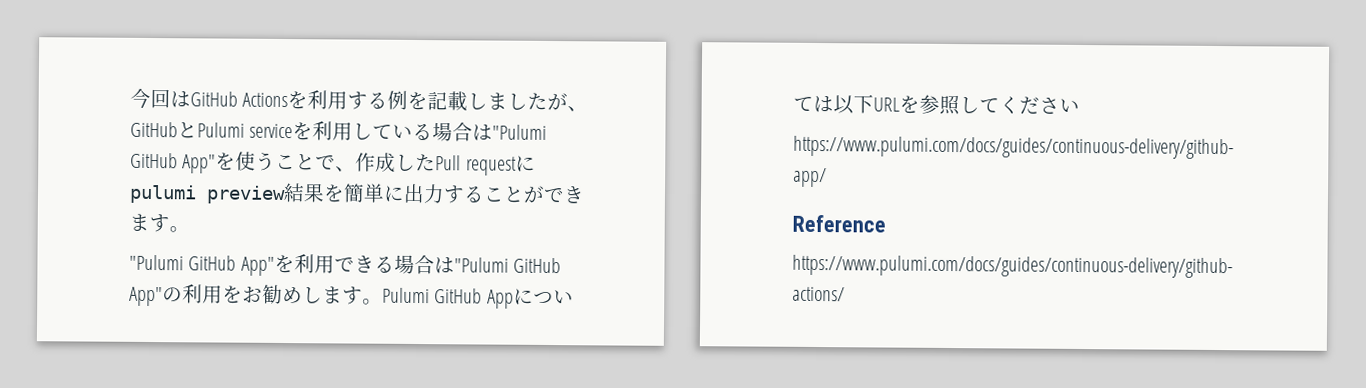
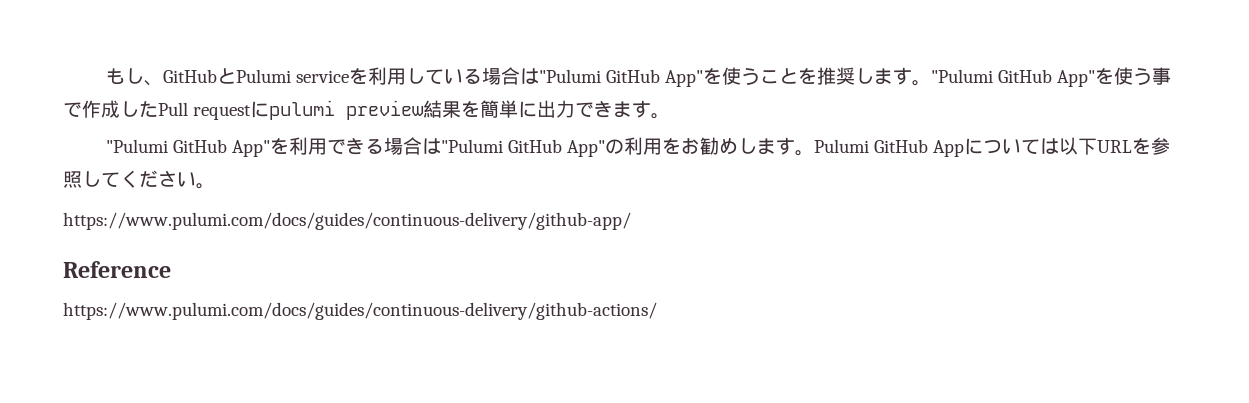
- 今回はGitHub Actionsを利用する例を記載しましたが、GitHubとPulumi serviceを利用している場合は"Pulumi GitHub App"を使うことで、作成したPull requestにpulumi preview結果を簡単に出力することができます。
+ もし、GitHubとPulumi serviceを利用している場合は"Pulumi GitHub App"を使うことを推奨します。"Pulumi GitHub App"を使う事で作成したPull requestにpulumi preview結果を簡単に出力できます。
- Pulumi GitHub Appについては以下URLを参照してください
+ Pulumi GitHub Appについては以下URLを参照してください。

